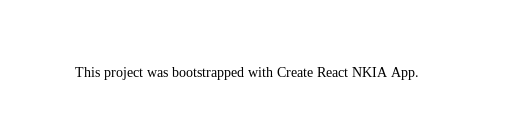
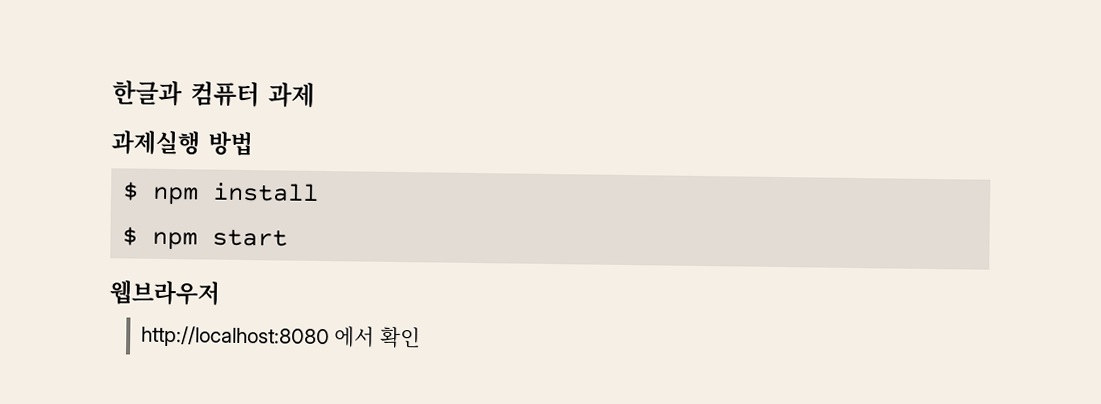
- This project was bootstrapped with Create React NKIA App.
+ 한글과 컴퓨터 과제
+ 과제실행 방법
+ $ npm install
+ $ npm start
+ 웹브라우저
+ http://localhost:8080 에서 확인

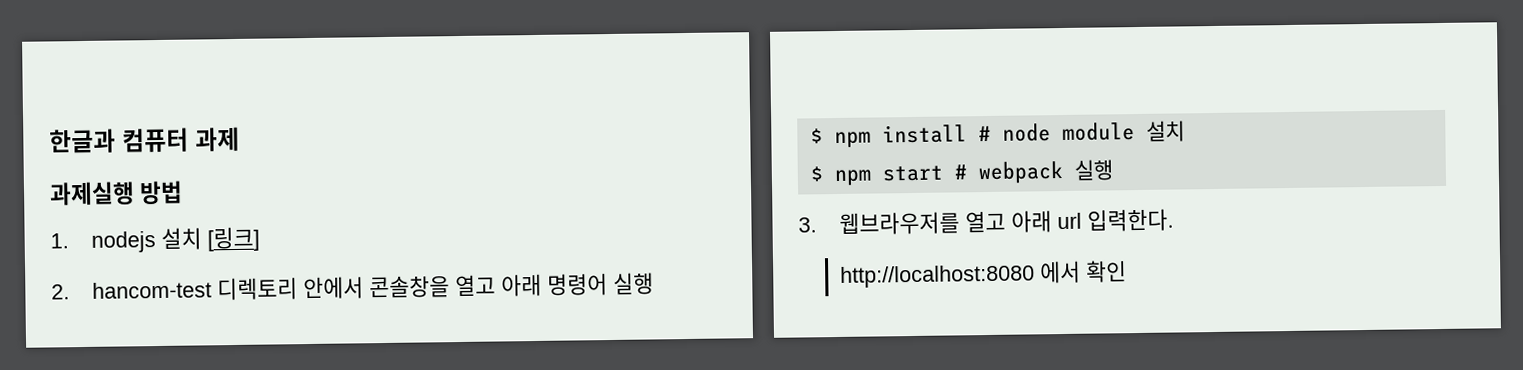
+ 1. nodejs 설치 [링크]
+ 2. hancom-test 디렉토리 안에서 콘솔창을 열고 아래 명령어 실행
- $ npm install
+ $ npm install # node module 설치
- $ npm start
- 웹브라우저
+ $ npm start # webpack 실행
+ 3. 웹브라우저를 열고 아래 url 입력한다.

